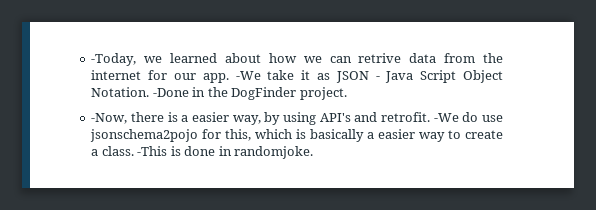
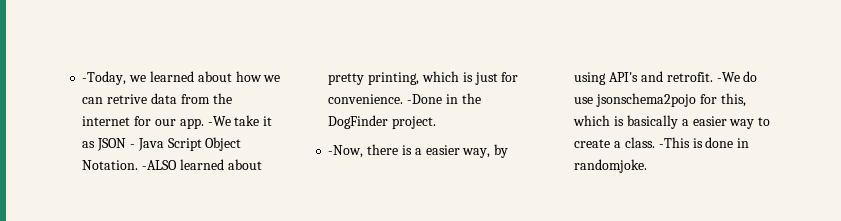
+ -ALSO learned about pretty printing, which is just for convenience.

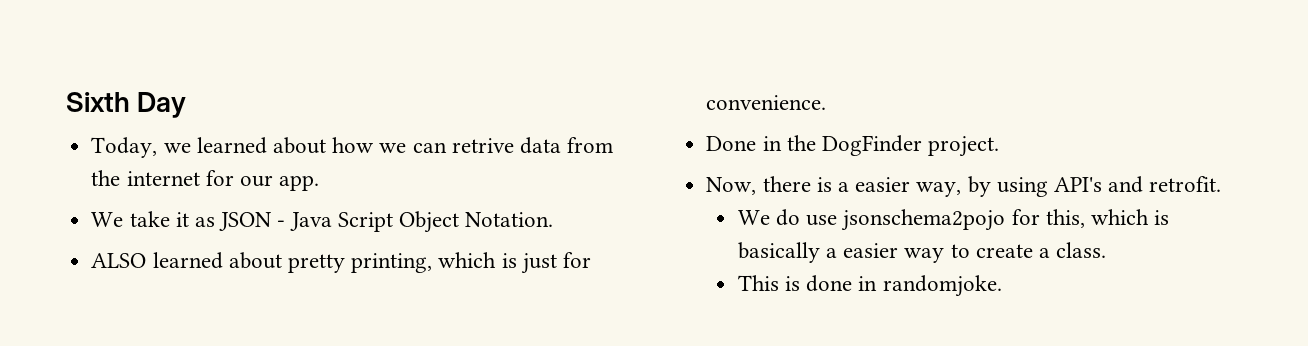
- -Today, we learned about how we can retrive data from the internet for our app. -We take it as JSON - Java Script Object Notation. -ALSO learned about pretty printing, which is just for convenience. -Done in the DogFinder project.
+ Sixth Day
+ Today, we learned about how we can retrive data from the internet for our app.
+ We take it as JSON - Java Script Object Notation.
+ ALSO learned about pretty printing, which is just for convenience.
+ Done in the DogFinder project.
- -Now, there is a easier way, by using API's and retrofit. -We do use jsonschema2pojo for this, which is basically a easier way to create a class. -This is done in randomjoke.
+ Now, there is a easier way, by using API's and retrofit.
+ We do use jsonschema2pojo for this, which is basically a easier way to create a class.
+ This is done in randomjoke.

